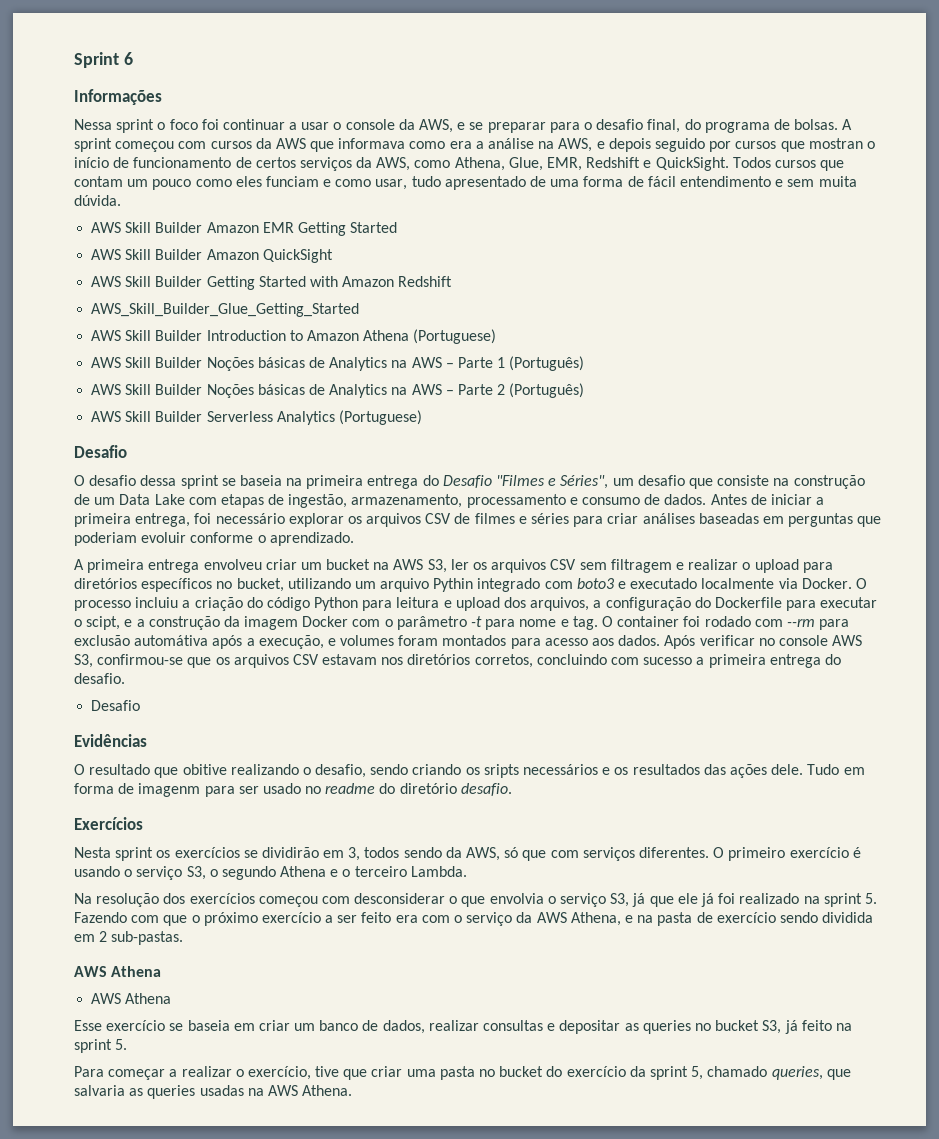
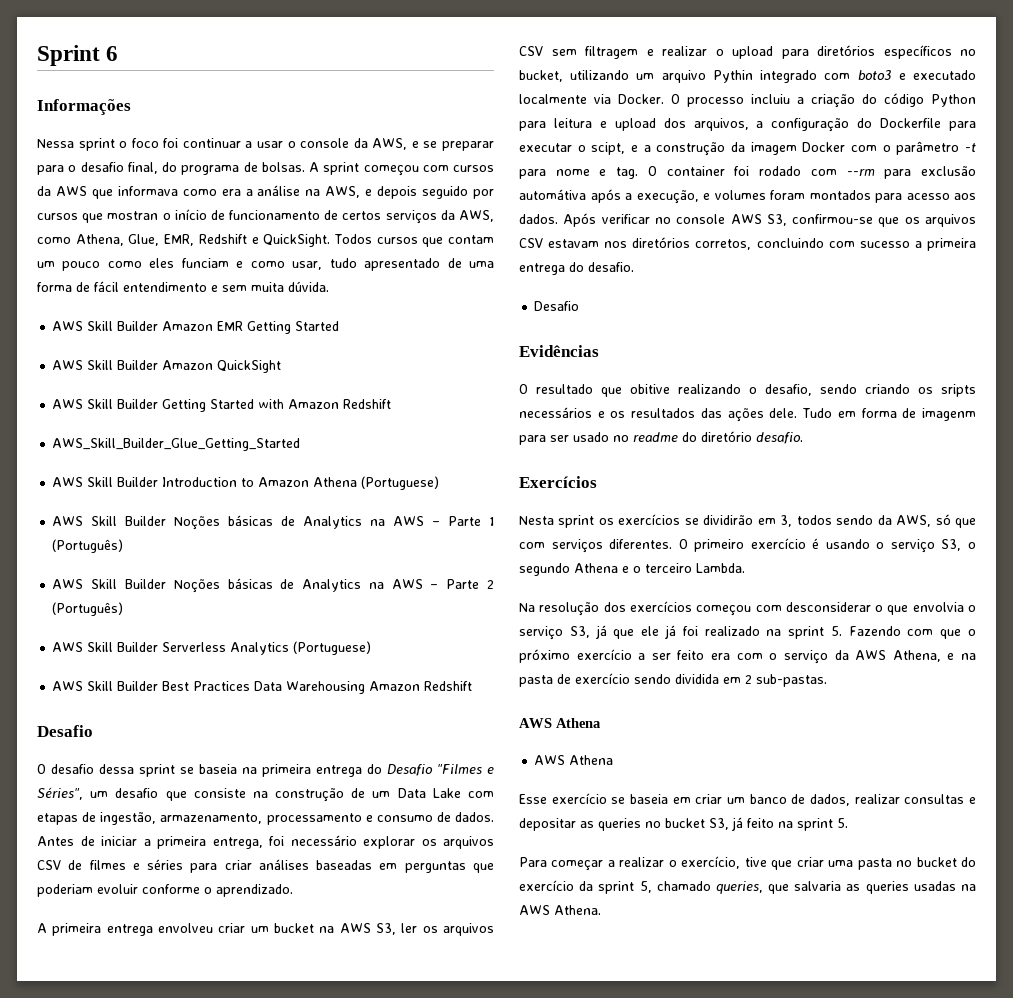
+ AWS Skill Builder Best Practices Data Warehousing Amazon Redshift

